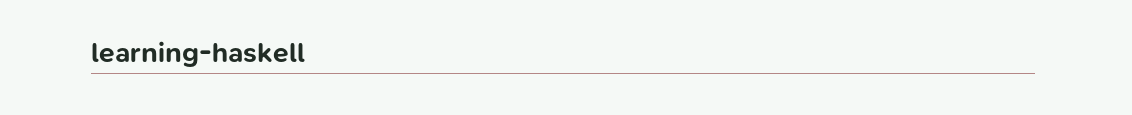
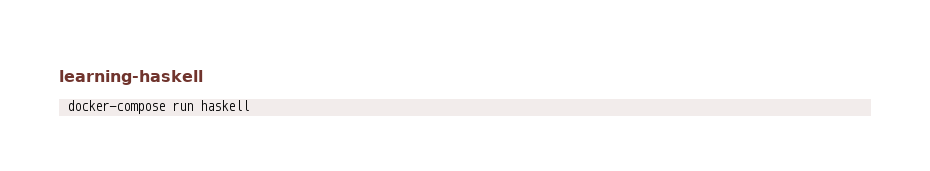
+ docker-compose run haskell

